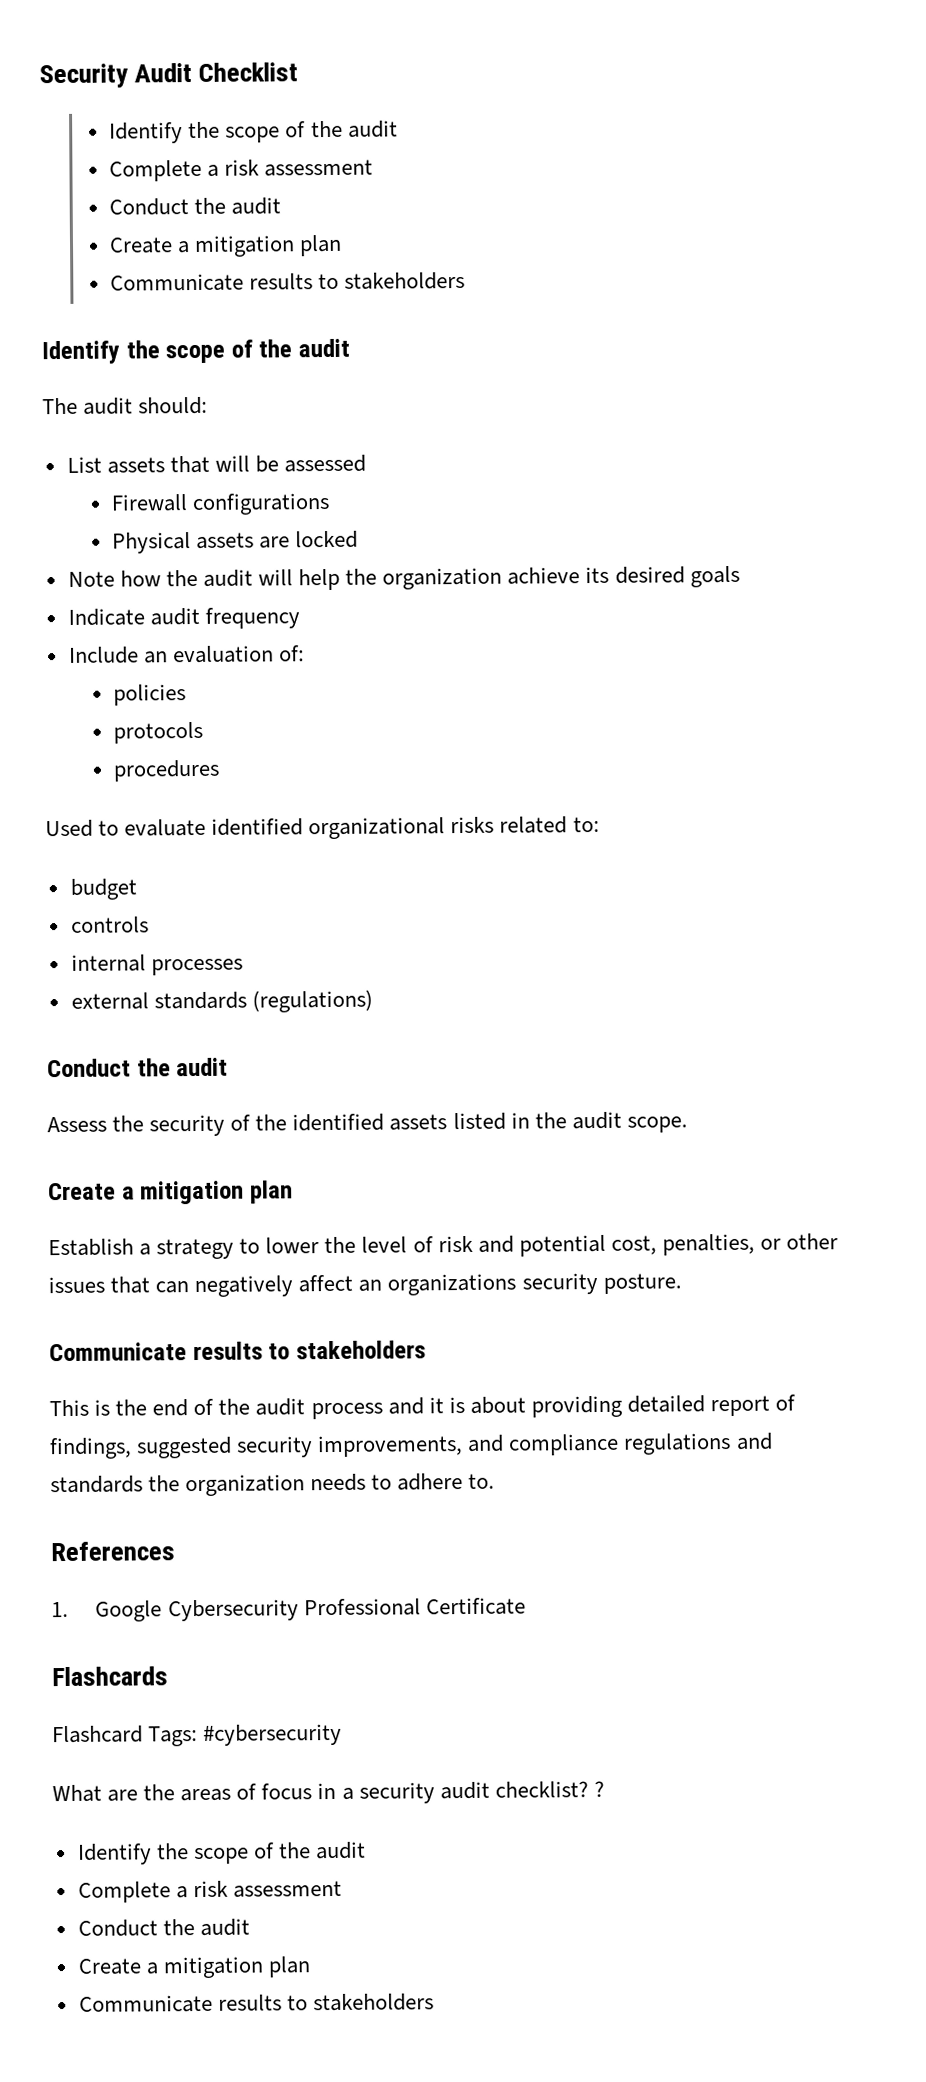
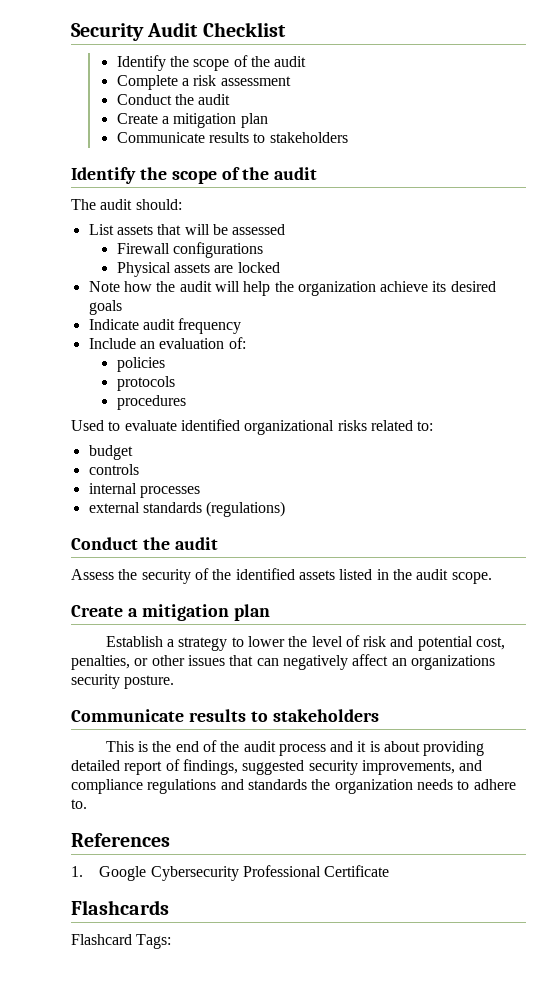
- Flashcard Tags: #cybersecurity
- What are the areas of focus in a security audit checklist? ?
- Identify the scope of the audit
- Complete a risk assessment
- Conduct the audit
- Create a mitigation plan
- Communicate results to stakeholders
+ Flashcard Tags:

